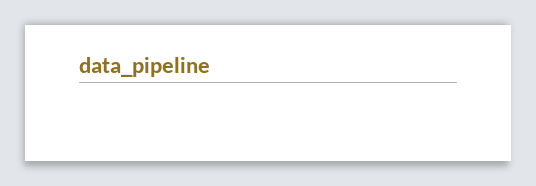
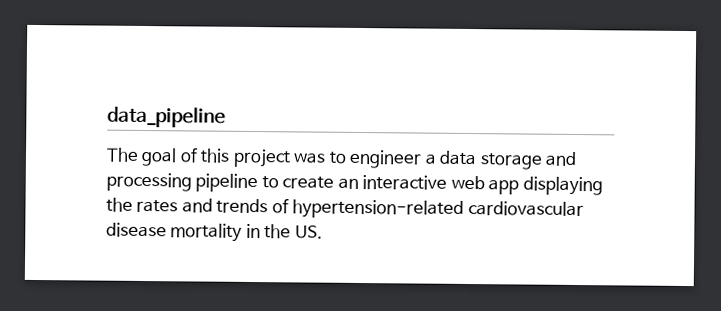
+ The goal of this project was to engineer a data storage and processing pipeline to create an interactive web app displaying the rates and trends of hypertension-related cardiovascular disease mortality in the US.

